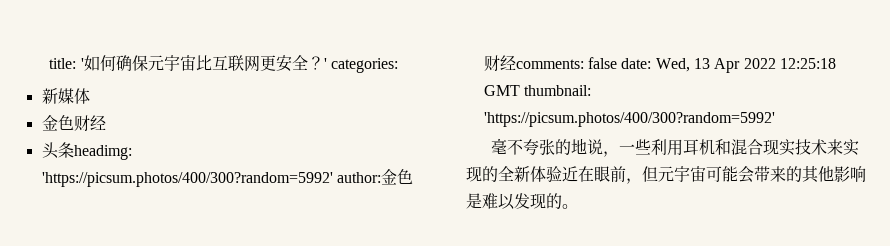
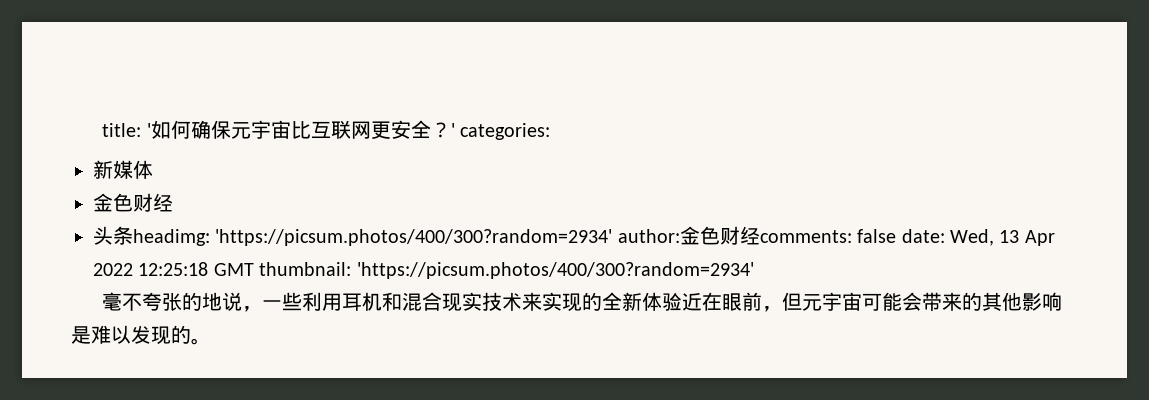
- 头条headimg: 'https://picsum.photos/400/300?random=5992' author:金色财经comments: false date: Wed, 13 Apr 2022 12:25:18 GMT thumbnail: 'https://picsum.photos/400/300?random=5992'
+ 头条headimg: 'https://picsum.photos/400/300?random=2934' author:金色财经comments: false date: Wed, 13 Apr 2022 12:25:18 GMT thumbnail: 'https://picsum.photos/400/300?random=2934'

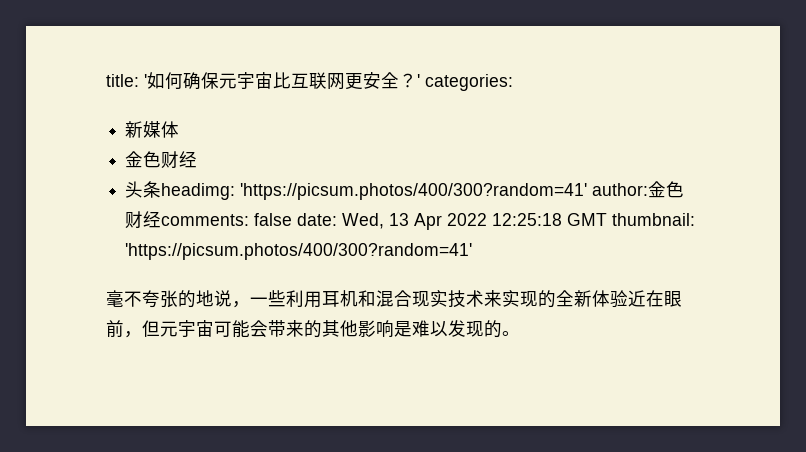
- 头条headimg: 'https://picsum.photos/400/300?random=2934' author:金色财经comments: false date: Wed, 13 Apr 2022 12:25:18 GMT thumbnail: 'https://picsum.photos/400/300?random=2934'
+ 头条headimg: 'https://picsum.photos/400/300?random=41' author:金色财经comments: false date: Wed, 13 Apr 2022 12:25:18 GMT thumbnail: 'https://picsum.photos/400/300?random=41'

